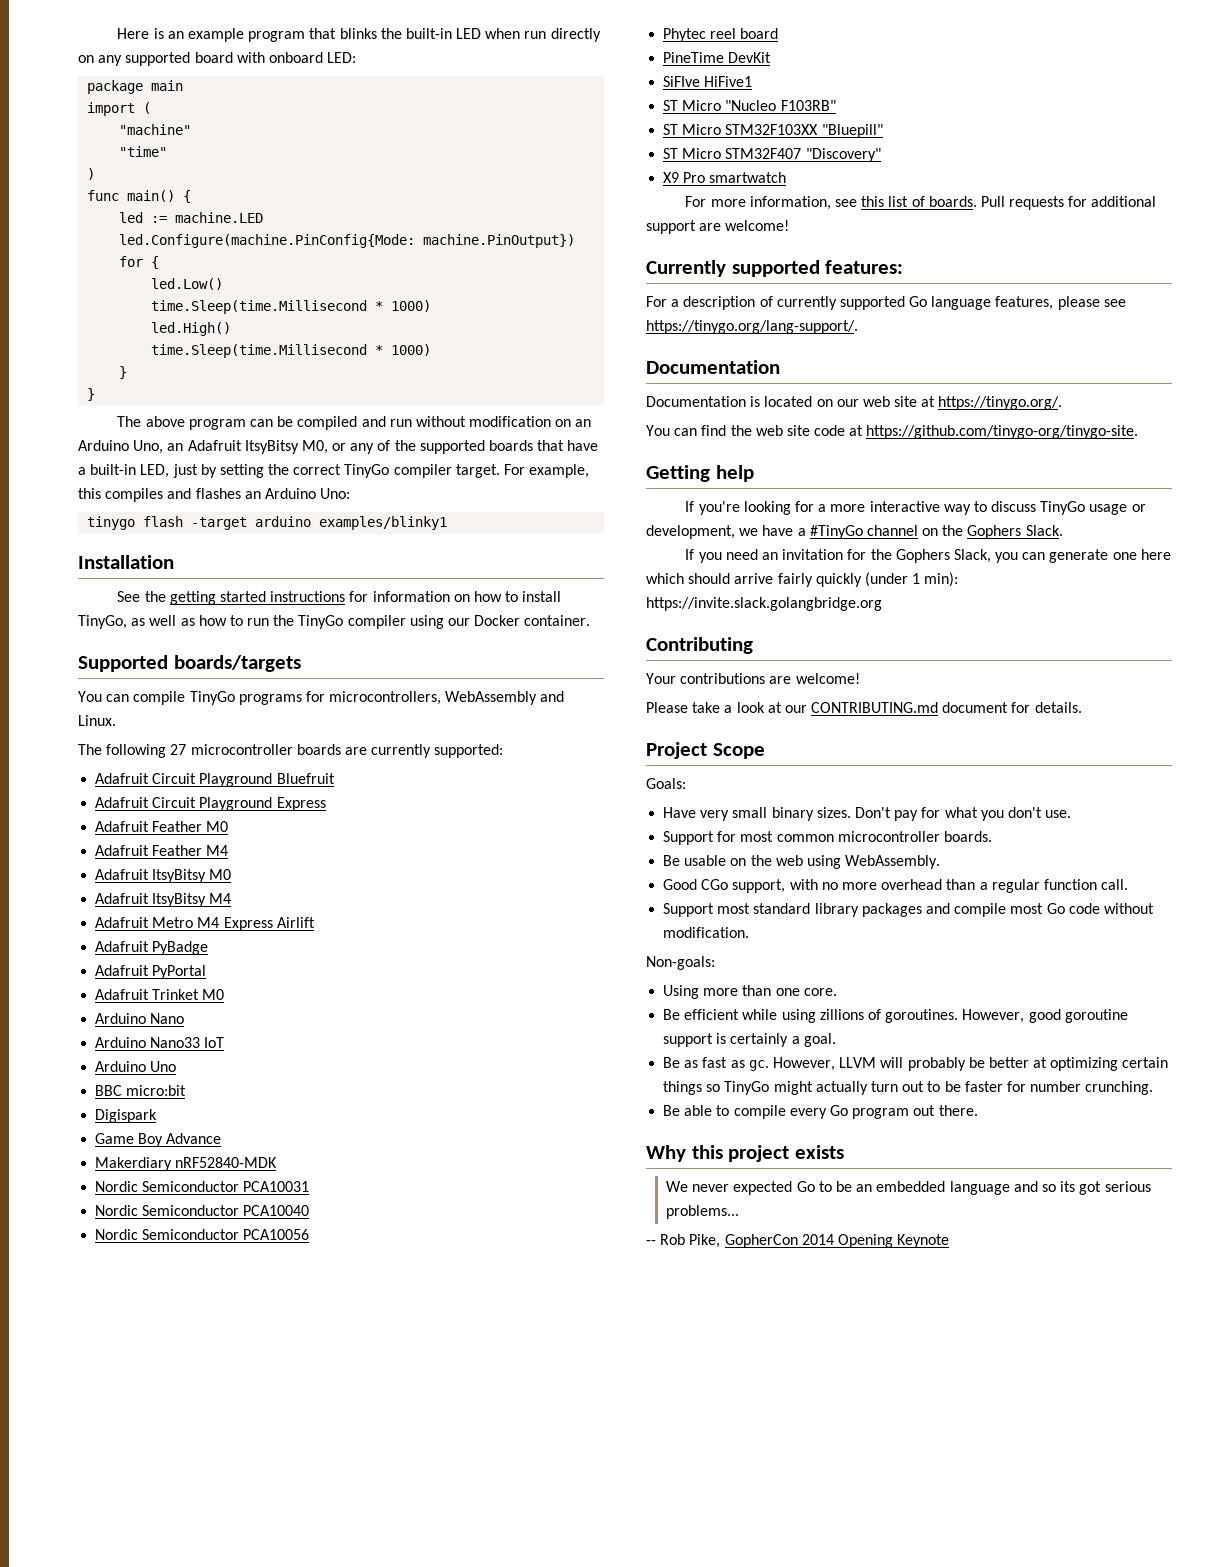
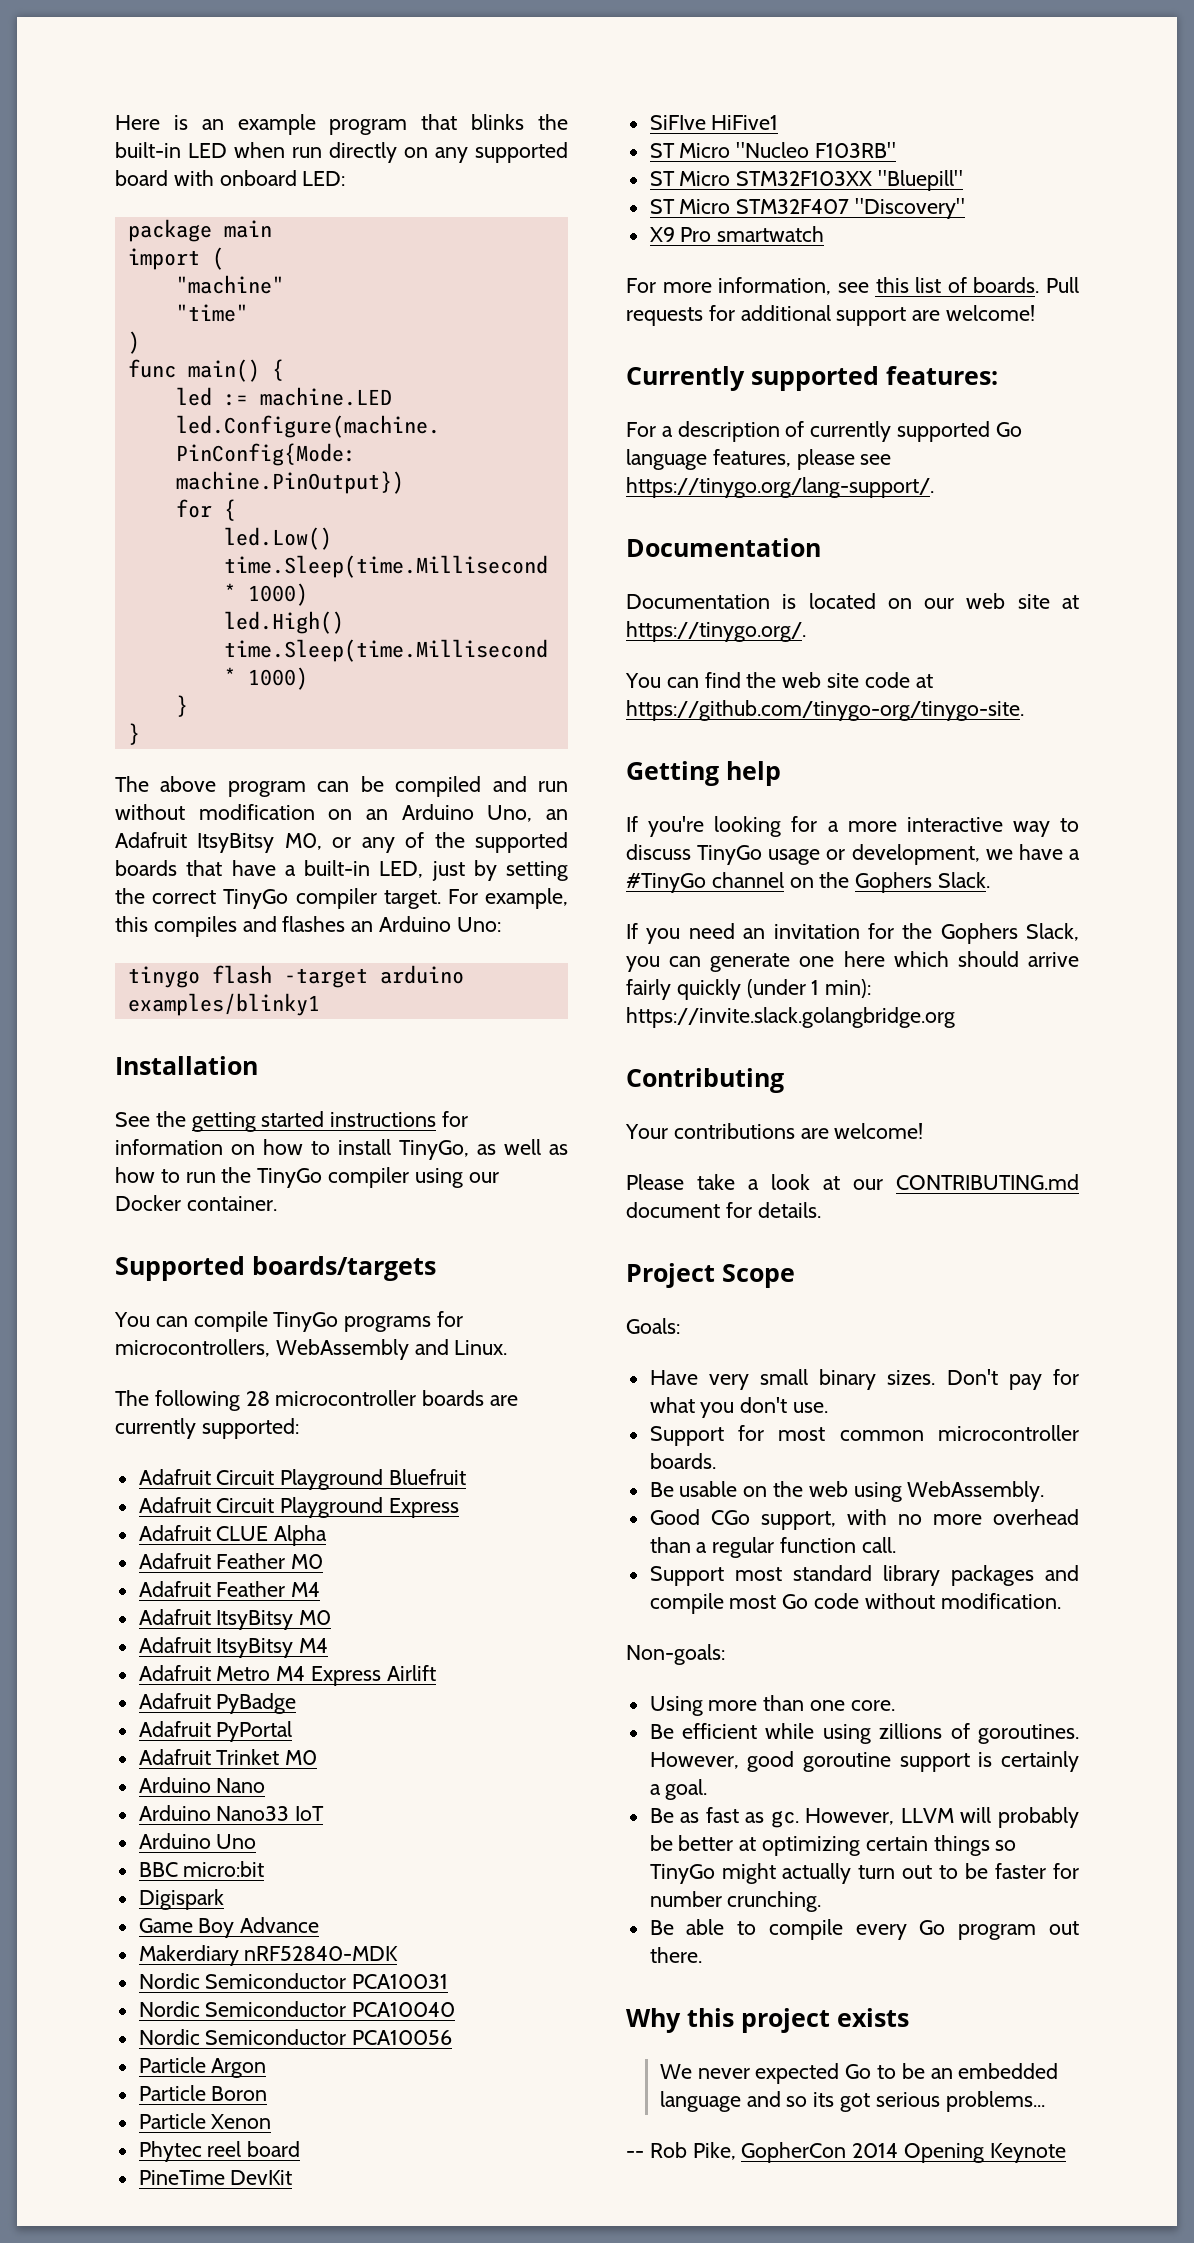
- The following 27 microcontroller boards are currently supported:
+ The following 28 microcontroller boards are currently supported:
+ Adafruit CLUE Alpha
+ Particle Argon
+ Particle Boron
+ Particle Xenon

